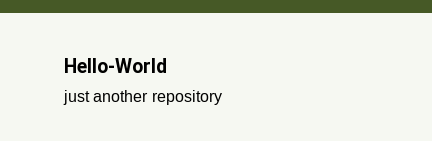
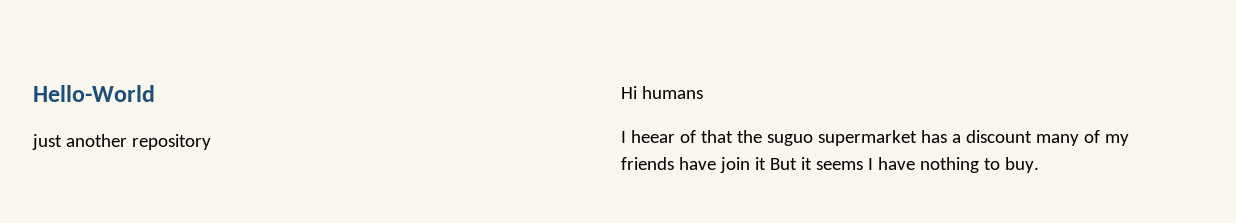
+ Hi humans
+ I heear of that the suguo supermarket has a discount many of my friends have join it But it seems I have nothing to buy.

